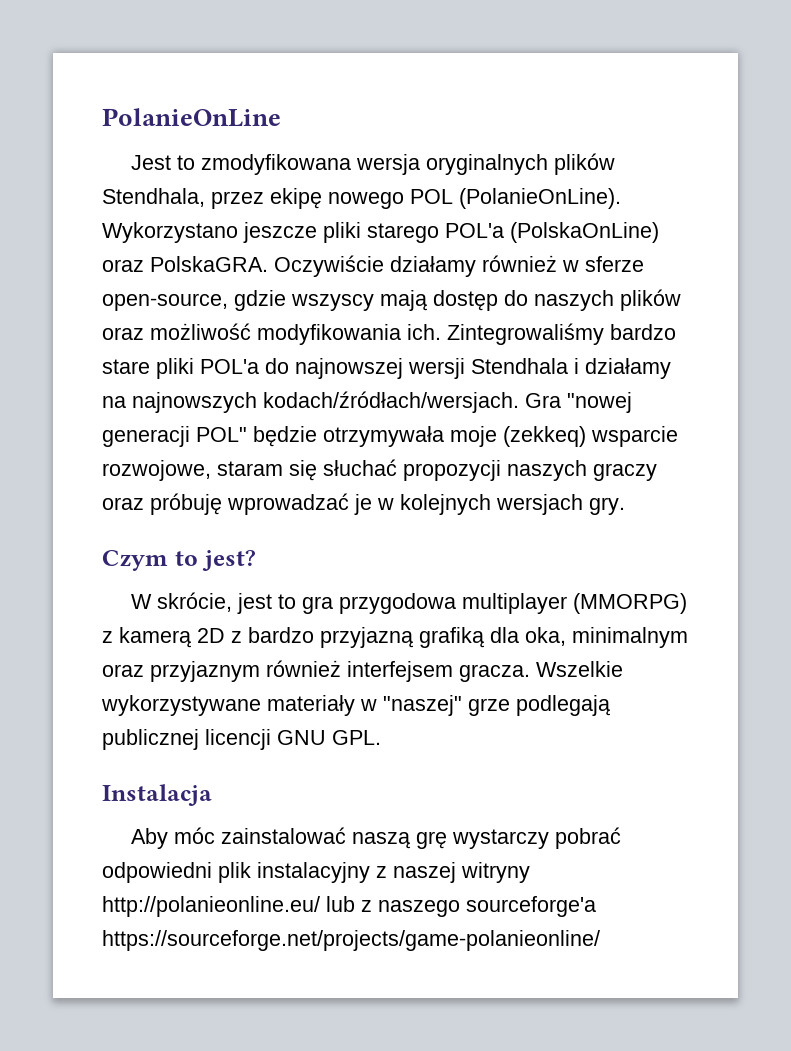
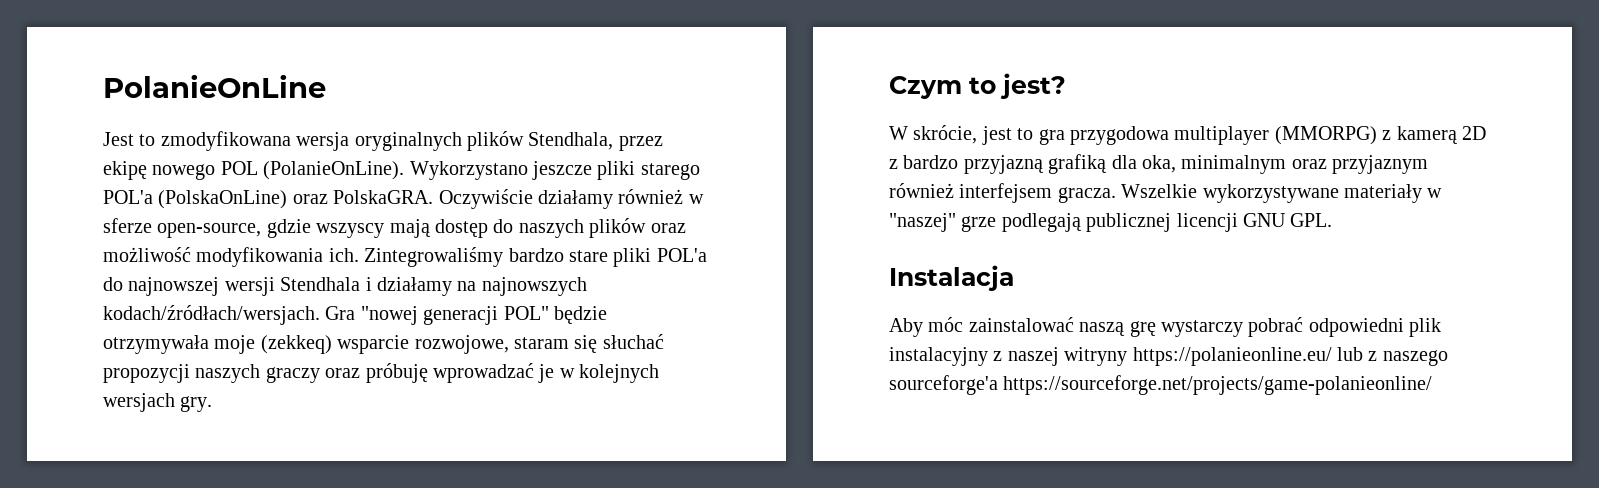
- Aby móc zainstalować naszą grę wystarczy pobrać odpowiedni plik instalacyjny z naszej witryny http://polanieonline.eu/ lub z naszego sourceforge'a https://sourceforge.net/projects/game-polanieonline/
+ Aby móc zainstalować naszą grę wystarczy pobrać odpowiedni plik instalacyjny z naszej witryny https://polanieonline.eu/ lub z naszego sourceforge'a https://sourceforge.net/projects/game-polanieonline/

